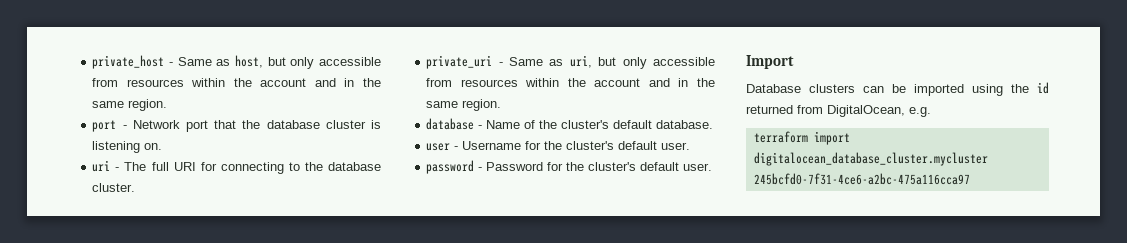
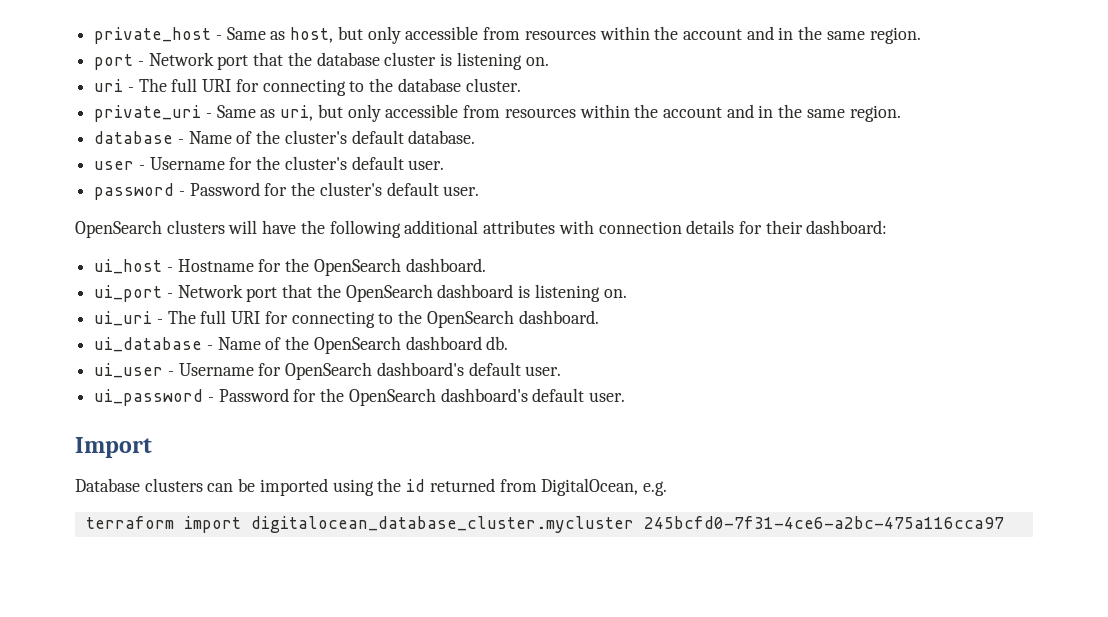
+ OpenSearch clusters will have the following additional attributes with connection details for their dashboard:
+ ui_host - Hostname for the OpenSearch dashboard.
+ ui_port - Network port that the OpenSearch dashboard is listening on.
+ ui_uri - The full URI for connecting to the OpenSearch dashboard.
+ ui_database - Name of the OpenSearch dashboard db.
+ ui_user - Username for OpenSearch dashboard's default user.
+ ui_password - Password for the OpenSearch dashboard's default user.

